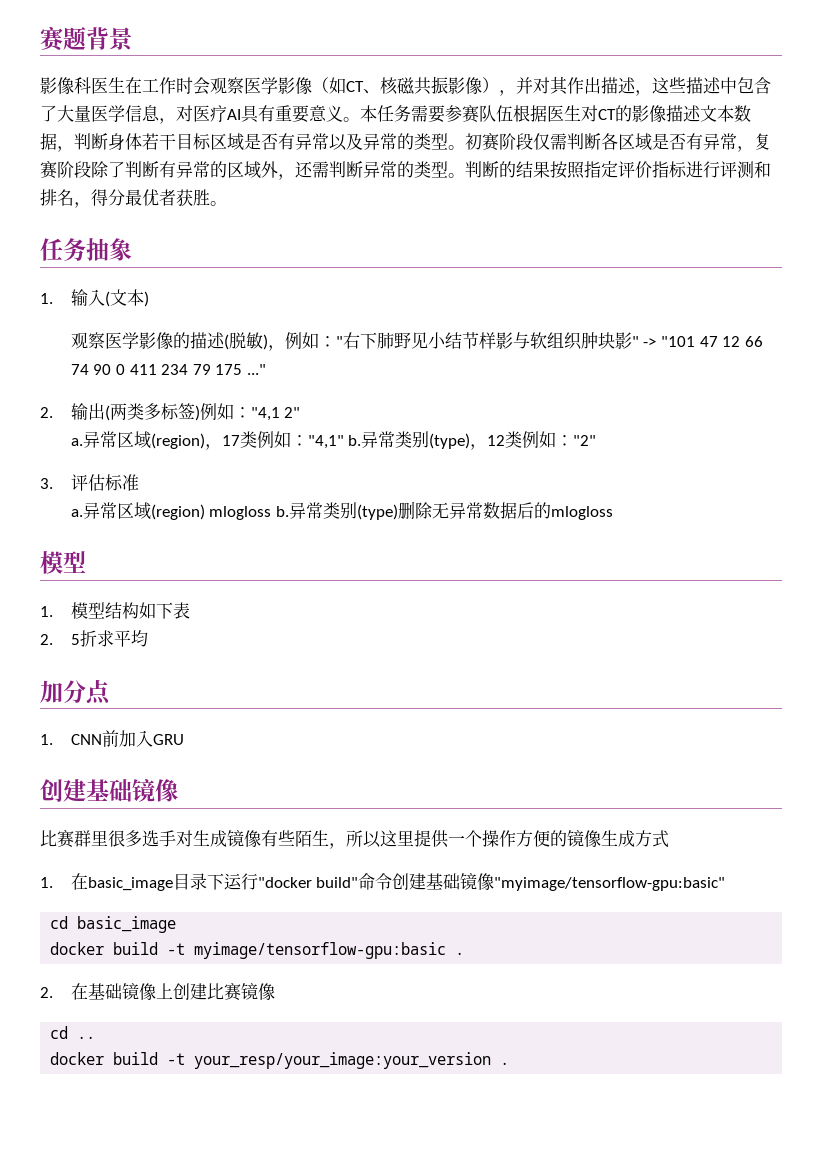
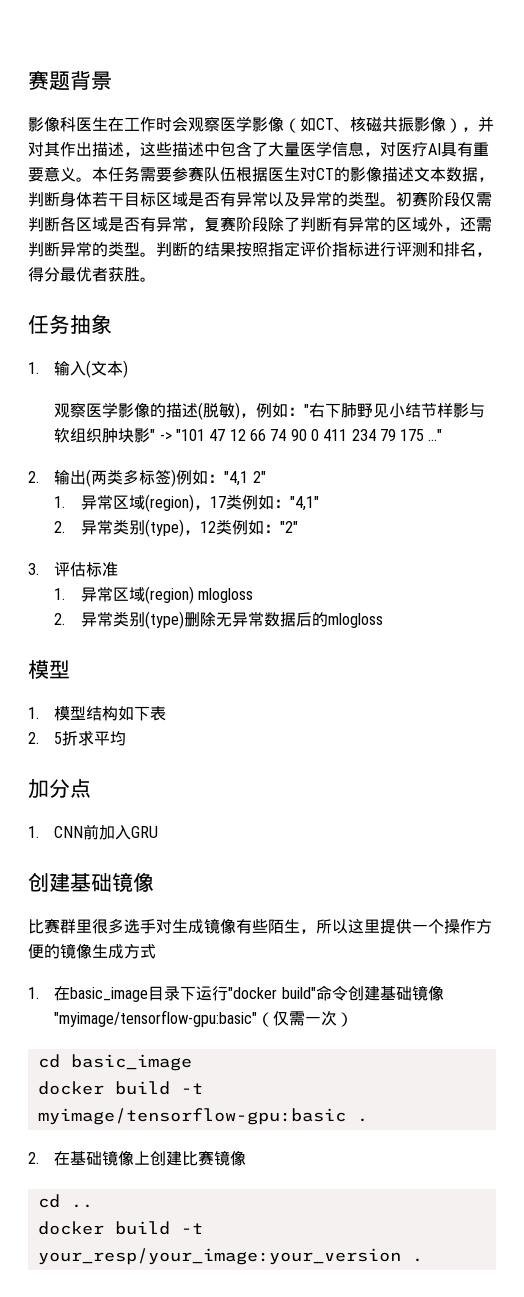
- a.异常区域(region)，17类例如："4,1" b.异常类别(type)，12类例如："2"
+ 1.异常区域(region)，17类例如："4,1"
+ 2.异常类别(type)，12类例如："2"
- a.异常区域(region) mlogloss b.异常类别(type)删除无异常数据后的mlogloss
+ 1.异常区域(region) mlogloss
+ 2.异常类别(type)删除无异常数据后的mlogloss
- 1.在basic_image目录下运行"docker build"命令创建基础镜像"myimage/tensorflow-gpu:basic"
+ 1.在basic_image目录下运行"docker build"命令创建基础镜像"myimage/tensorflow-gpu:basic"（仅需一次）

